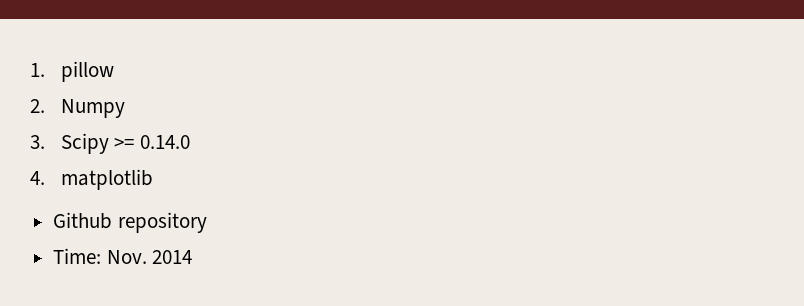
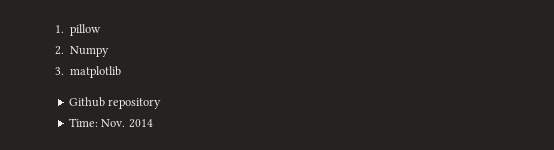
- 3. Scipy >= 0.14.0
- 4. matplotlib
+ 3. matplotlib

